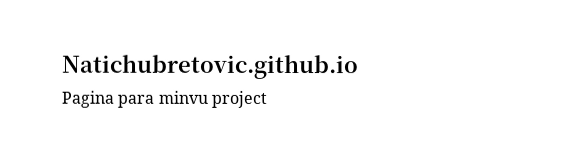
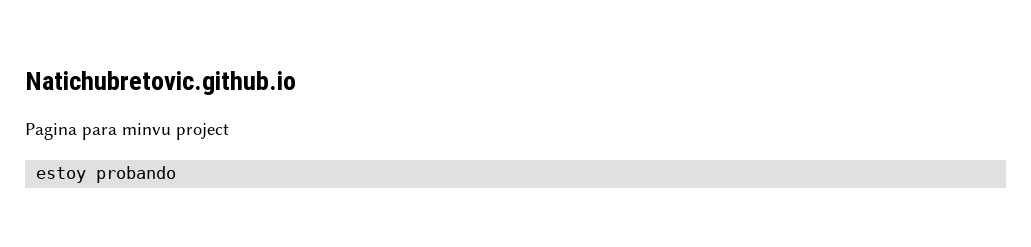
+ estoy probando

